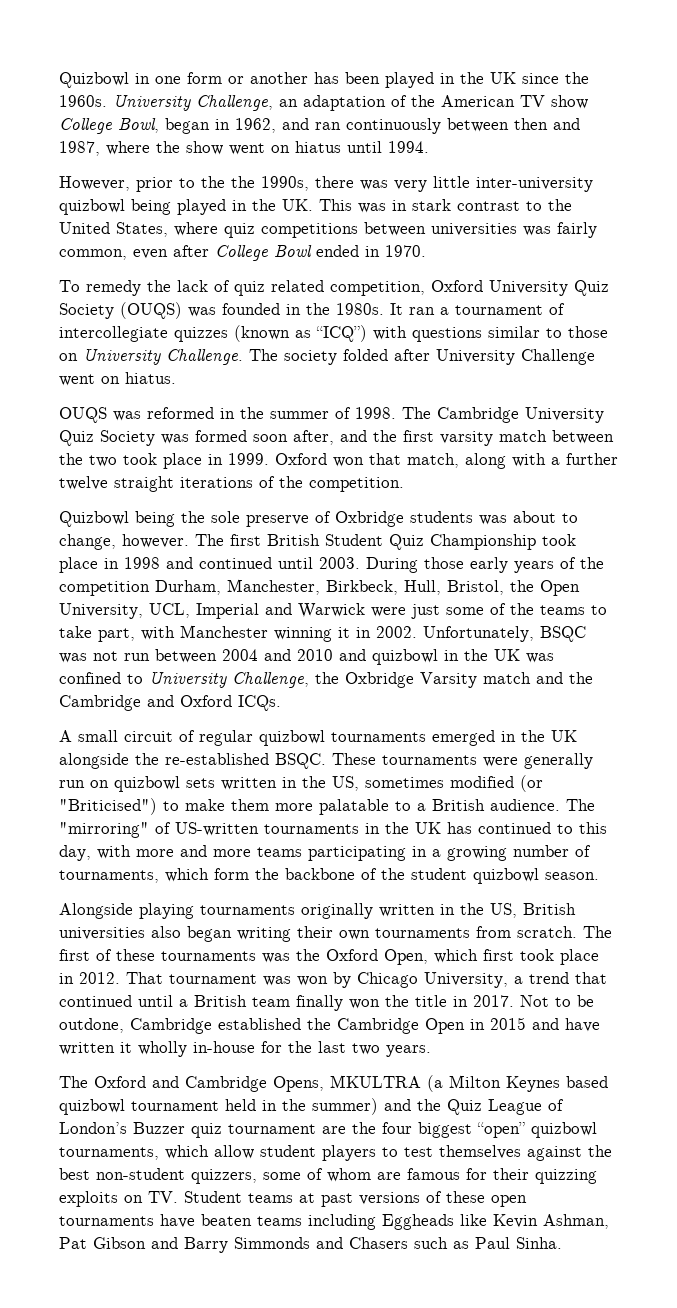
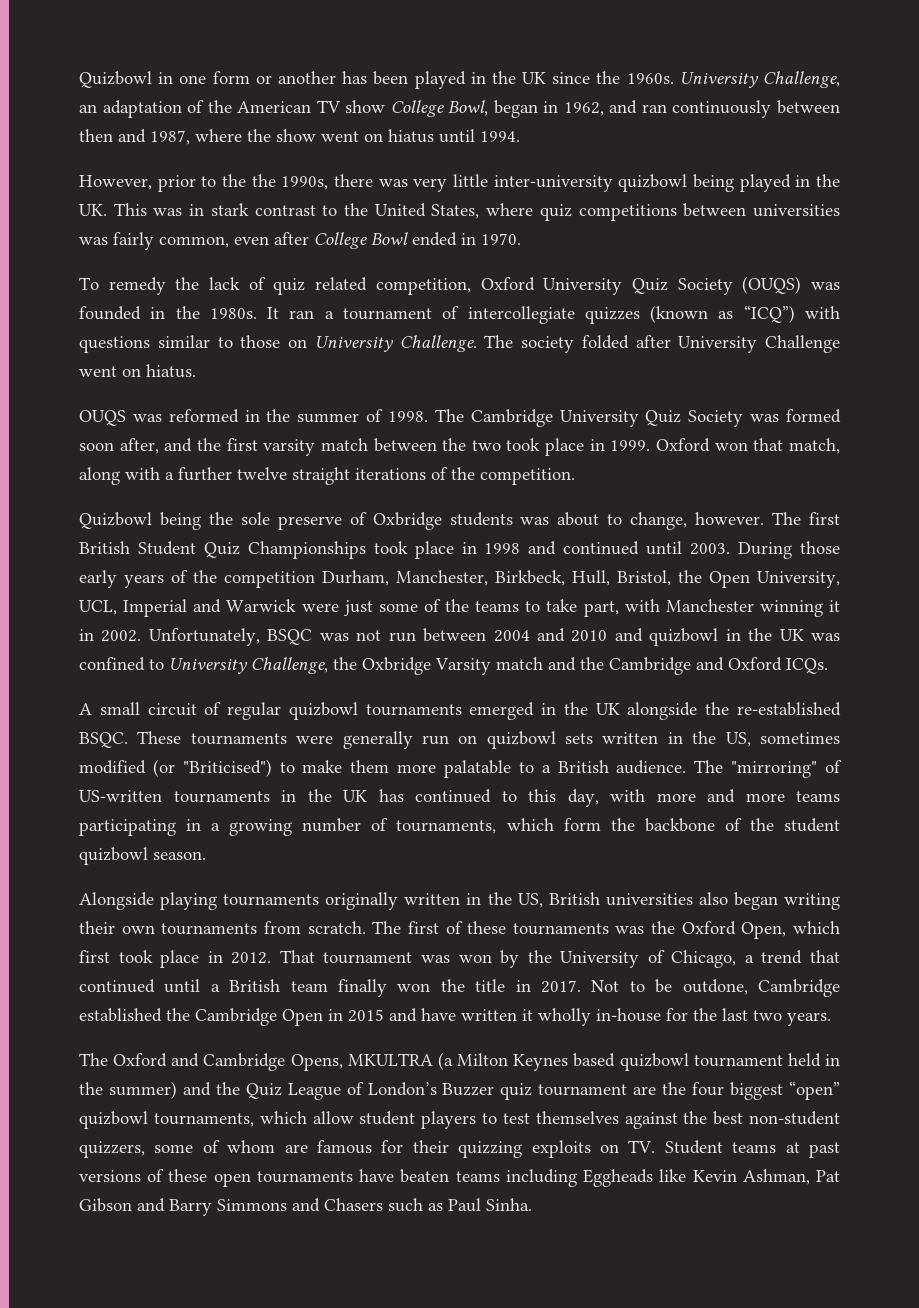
- The first British Student Quiz Championship took place in 1998 and continued until 2003.
+ The first British Student Quiz Championships took place in 1998 and continued until 2003.
- That tournament was won by Chicago University, a trend that continued until a British team finally won the title in 2017.
+ That tournament was won by the University of Chicago, a trend that continued until a British team finally won the title in 2017.
- The Oxford and Cambridge Opens, MKULTRA (a Milton Keynes based quizbowl tournament held in the summer) and the Quiz League of London’s Buzzer quiz tournament are the four biggest “open” quizbowl tournaments, which allow student players to test themselves against the best non-student quizzers, some of whom are famous for their quizzing exploits on TV. Student teams at past versions of these open tournaments have beaten teams including Eggheads like Kevin Ashman, Pat Gibson and Barry Simmonds and Chasers such as Paul Sinha.
+ The Oxford and Cambridge Opens, MKULTRA (a Milton Keynes based quizbowl tournament held in the summer) and the Quiz League of London’s Buzzer quiz tournament are the four biggest “open” quizbowl tournaments, which allow student players to test themselves against the best non-student quizzers, some of whom are famous for their quizzing exploits on TV. Student teams at past versions of these open tournaments have beaten teams including Eggheads like Kevin Ashman, Pat Gibson and Barry Simmons and Chasers such as Paul Sinha.

